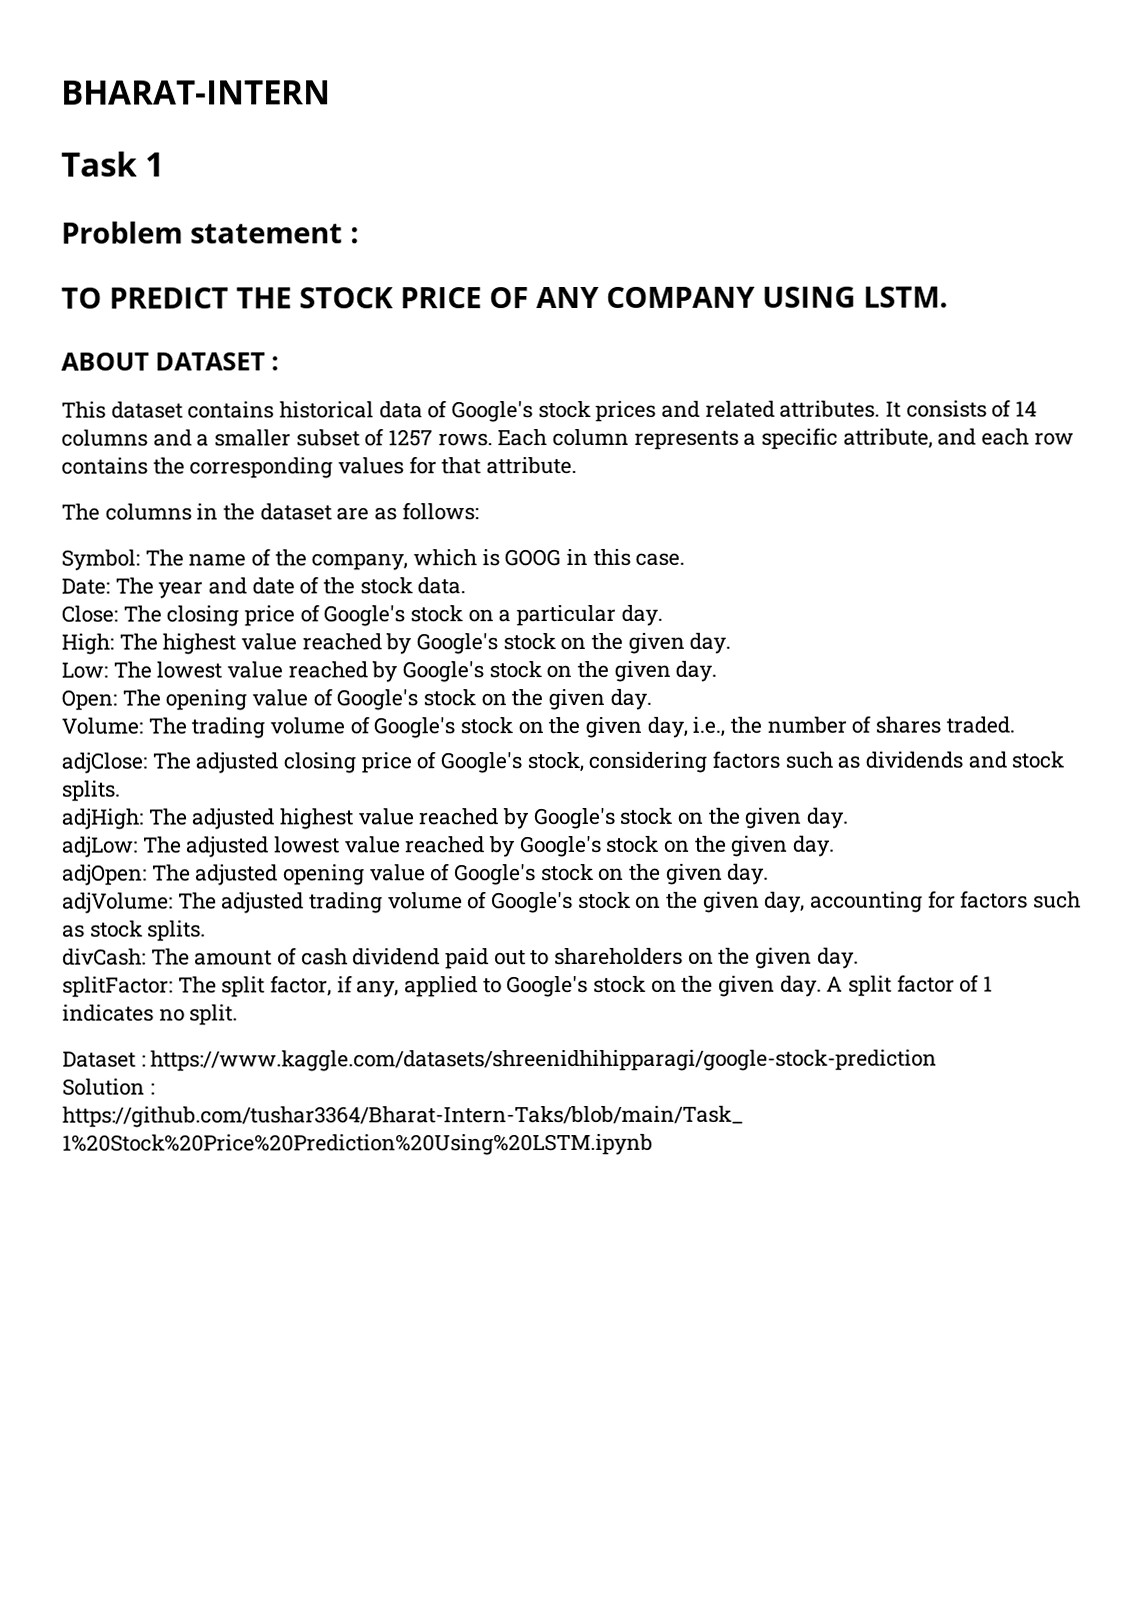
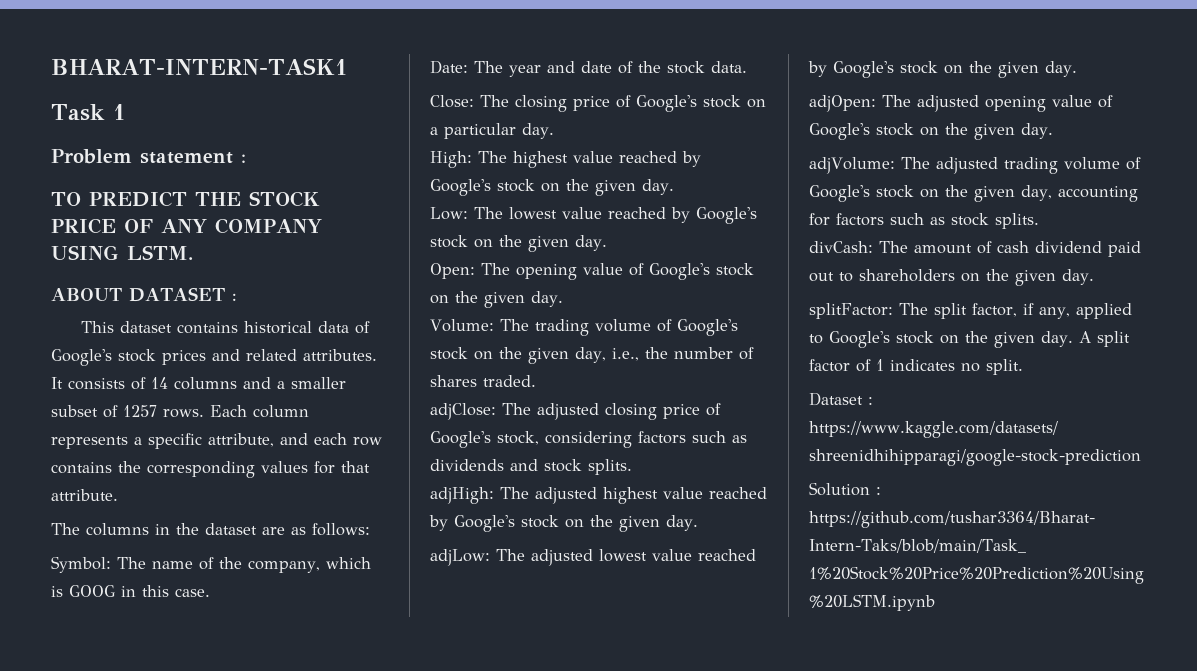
- BHARAT-INTERN
+ BHARAT-INTERN-TASK1

